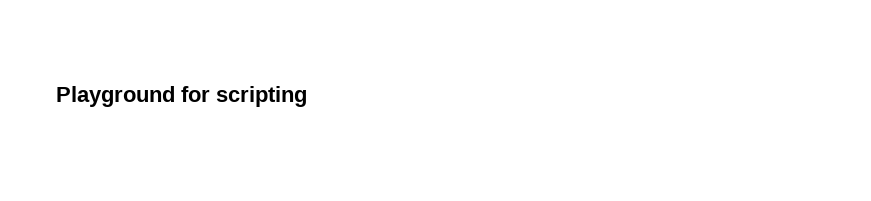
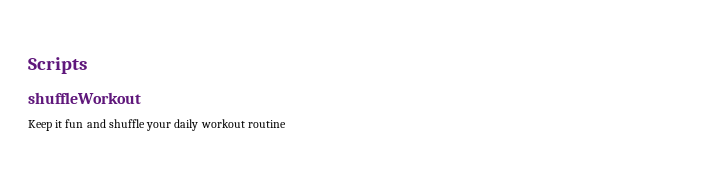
- Playground for scripting
+ Scripts
+ shuffleWorkout
+ Keep it fun and shuffle your daily workout routine

